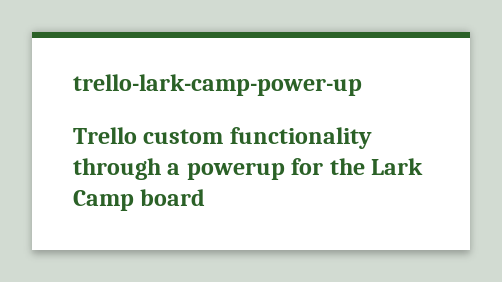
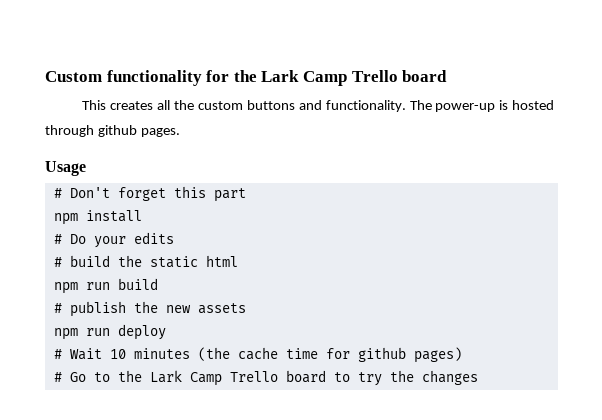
- trello-lark-camp-power-up
- Trello custom functionality through a powerup for the Lark Camp board
+ Custom functionality for the Lark Camp Trello board
+ This creates all the custom buttons and functionality. The power-up is hosted through github pages.
+ Usage
+ # Don't forget this part
+ npm install
+ # Do your edits
+ # build the static html
+ npm run build
+ # publish the new assets
+ npm run deploy
+ # Wait 10 minutes (the cache time for github pages)
+ # Go to the Lark Camp Trello board to try the changes

